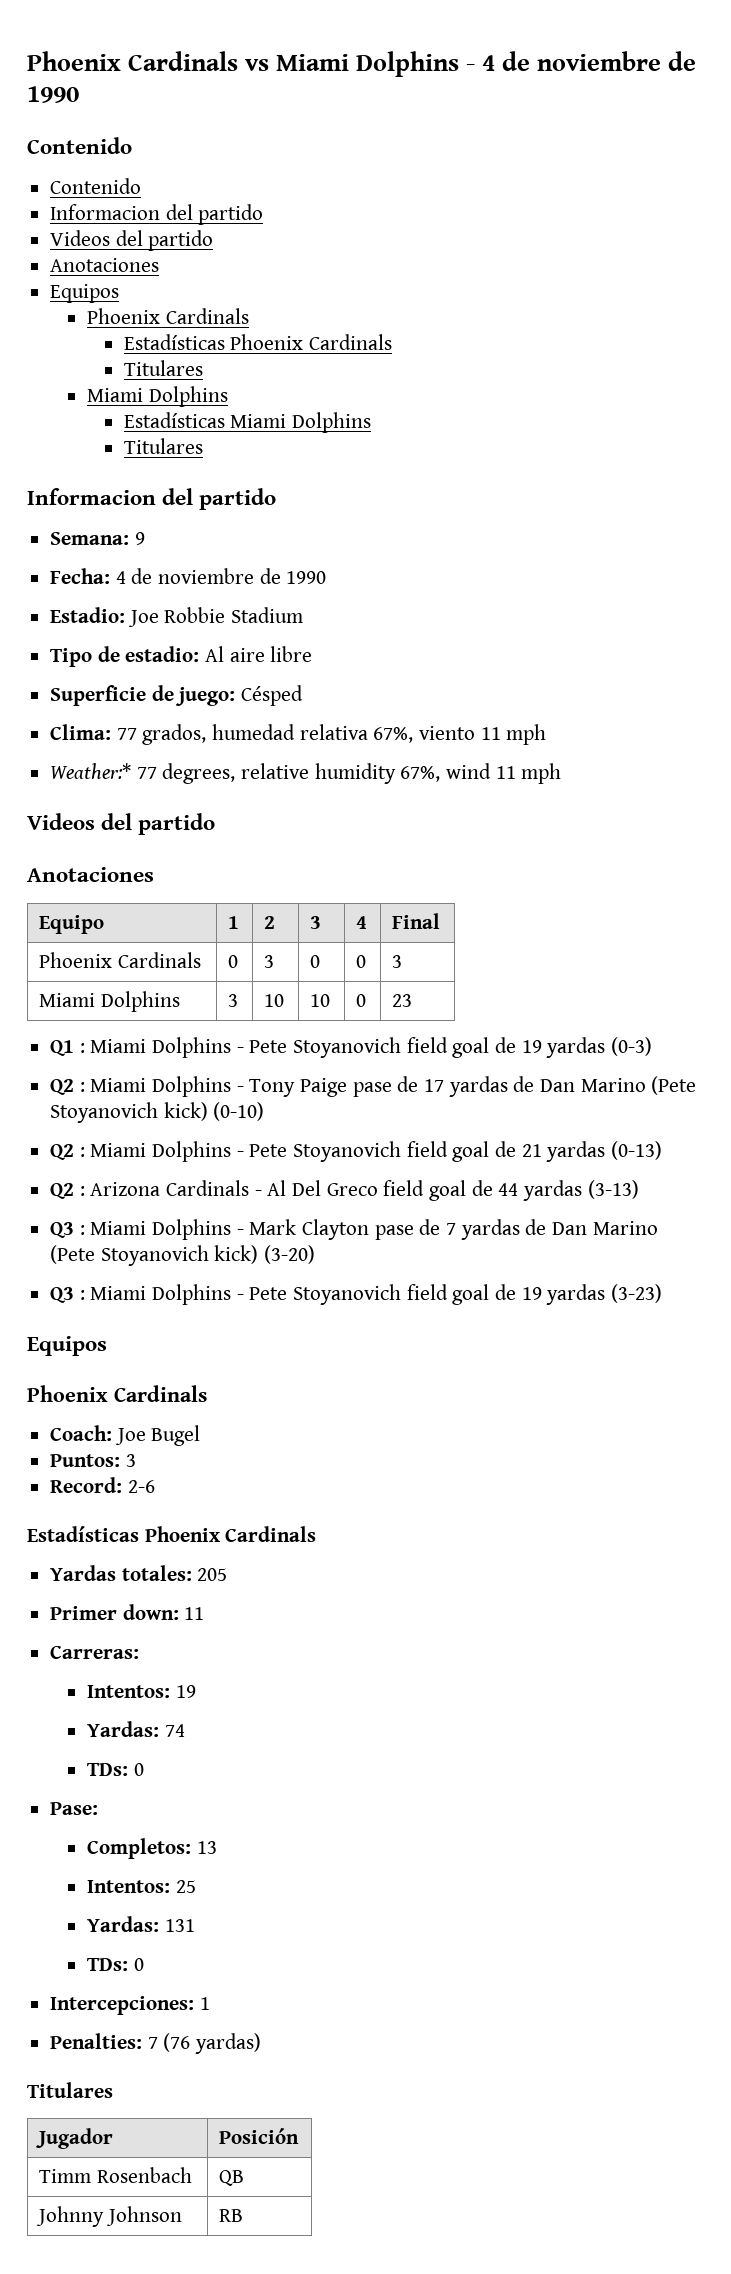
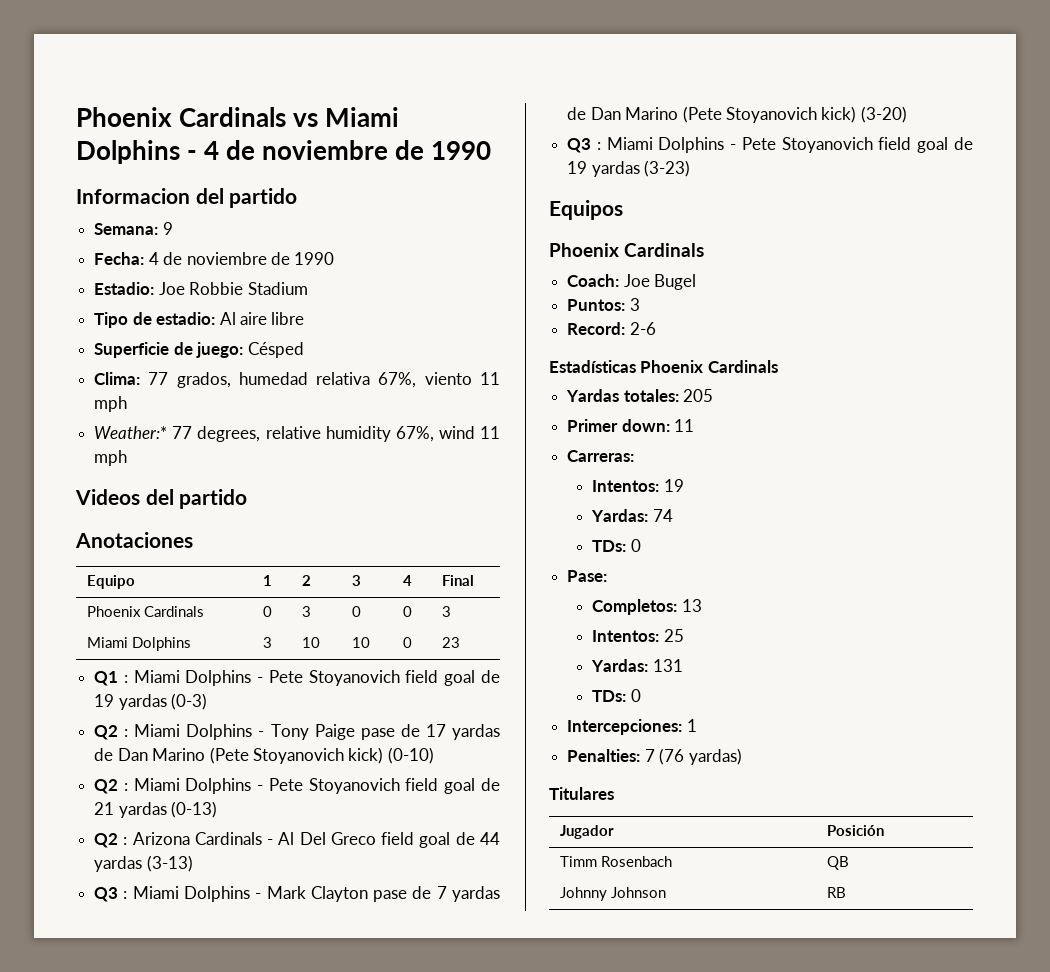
  Phoenix Cardinals vs Miami Dolphins - 4 de noviembre de 1990
- Contenido
- Contenido
- Informacion del partido
- Videos del partido
- Anotaciones
- Equipos
- Phoenix Cardinals
- Estadísticas Phoenix Cardinals
- Titulares
- Miami Dolphins
- Estadísticas Miami Dolphins
- Titulares

